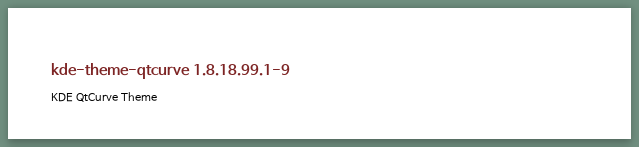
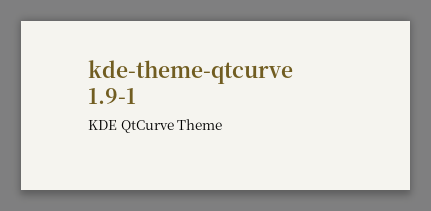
- kde-theme-qtcurve 1.8.18.99.1-9
+ kde-theme-qtcurve 1.9-1

